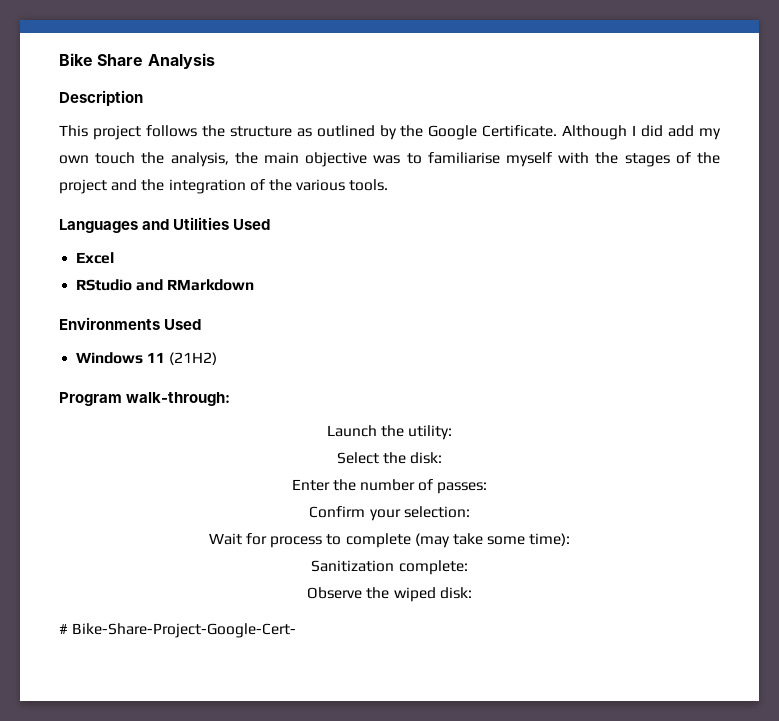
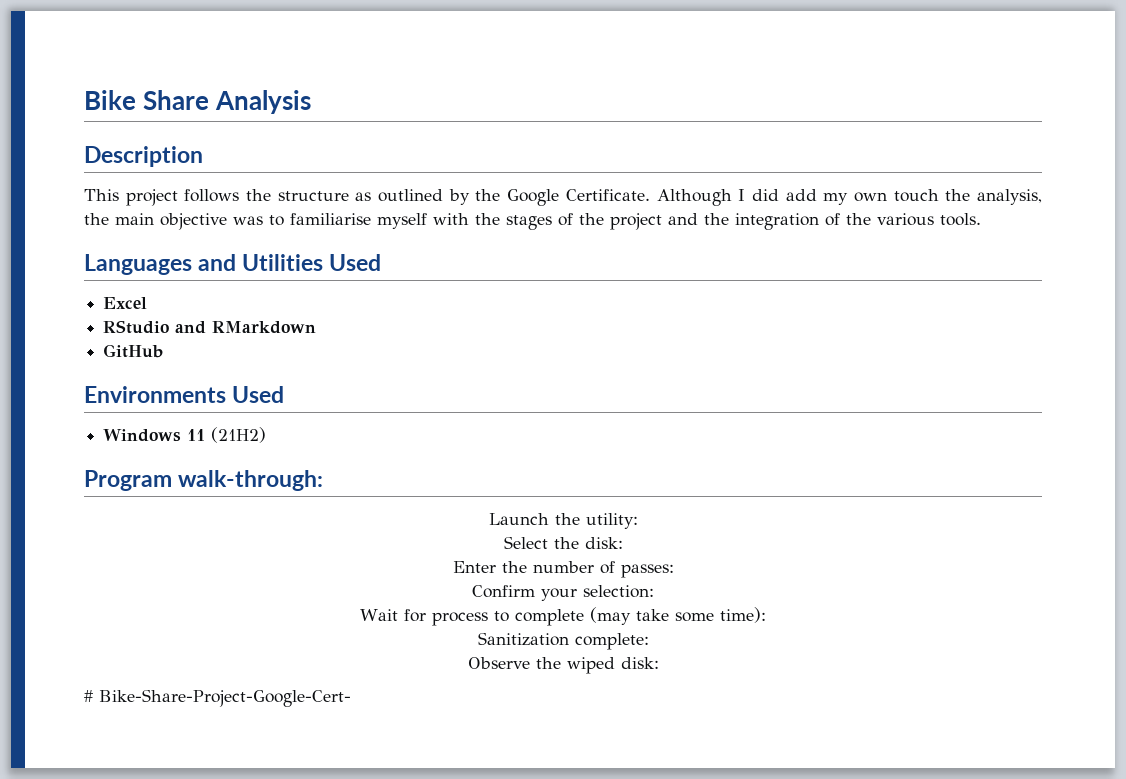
+ GitHub

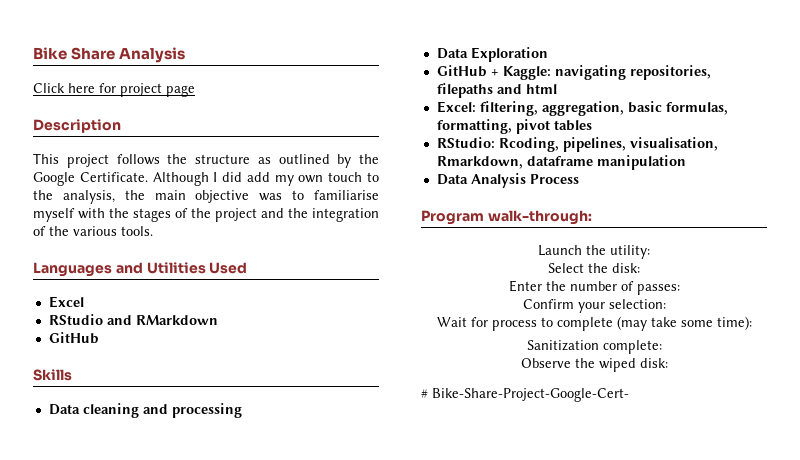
+ Click here for project page
- Although I did add my own touch the analysis, the main objective was to familiarise myself with the stages of the project and the integration of the various tools.
+ Although I did add my own touch to the analysis, the main objective was to familiarise myself with the stages of the project and the integration of the various tools.
- Environments Used
- Windows 11 (21H2)
+ Skills
+ Data cleaning and processing
+ Data Exploration
+ GitHub + Kaggle: navigating repositories, filepaths and html
+ Excel: filtering, aggregation, basic formulas, formatting, pivot tables
+ RStudio: Rcoding, pipelines, visualisation, Rmarkdown, dataframe manipulation
+ Data Analysis Process

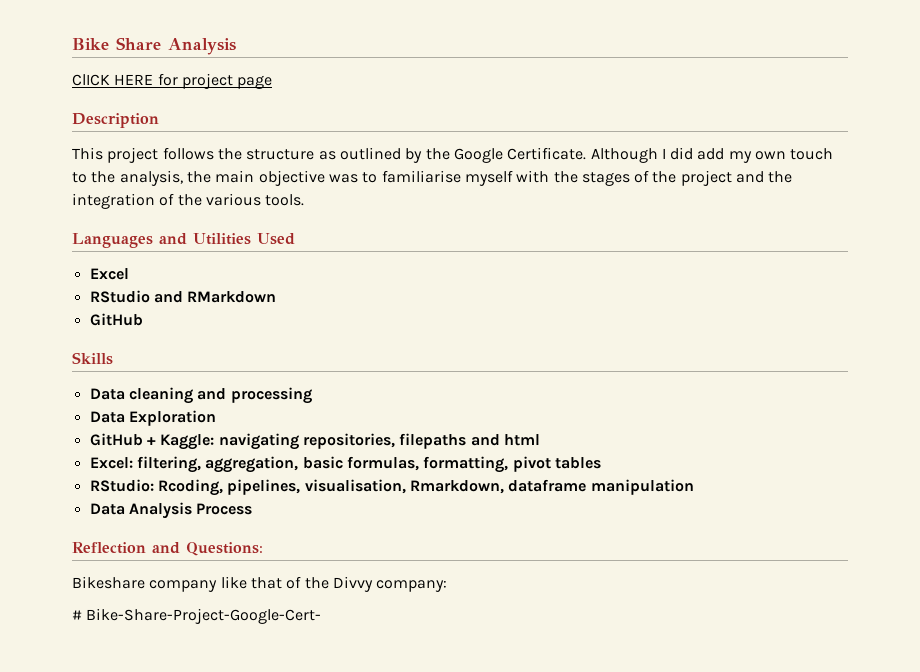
- Click here for project page
+ ClICK HERE for project page
- Program walk-through:
- Launch the utility:
- Select the disk:
- Enter the number of passes:
- Confirm your selection:
- Wait for process to complete (may take some time):
- Sanitization complete:
- Observe the wiped disk:
+ Reflection and Questions:
+ Bikeshare company like that of the Divvy company:

